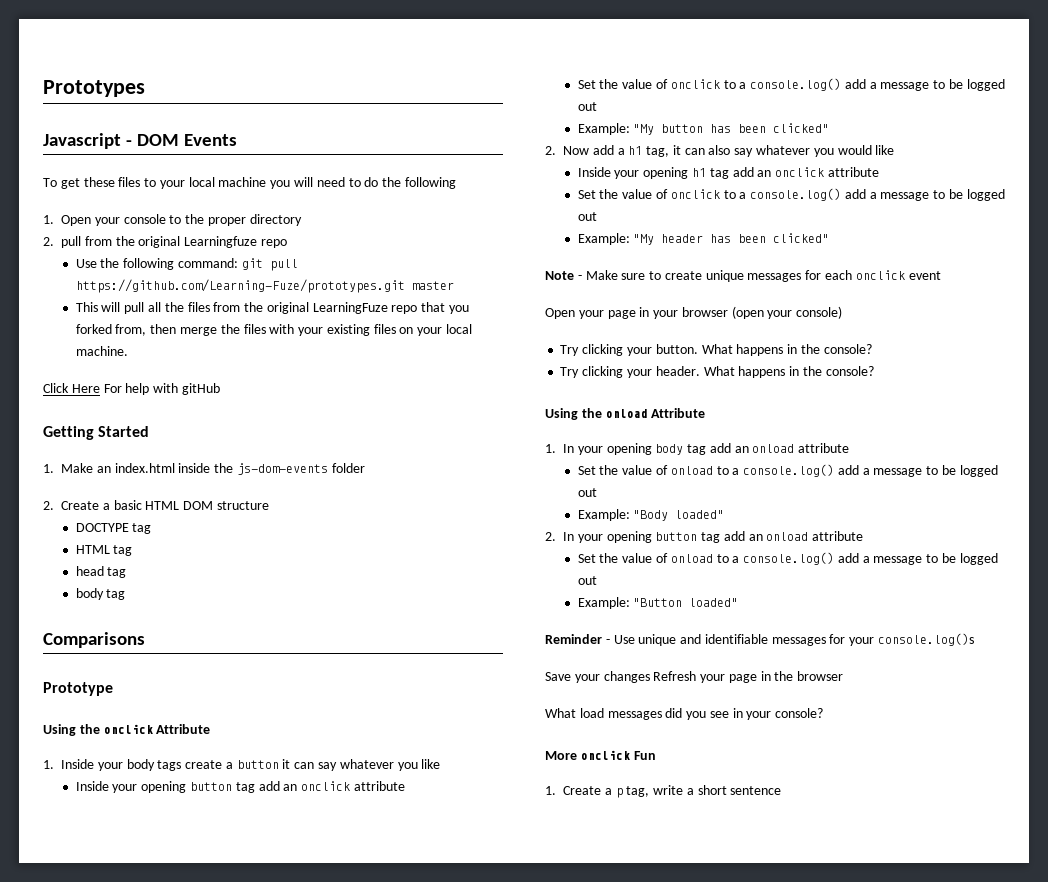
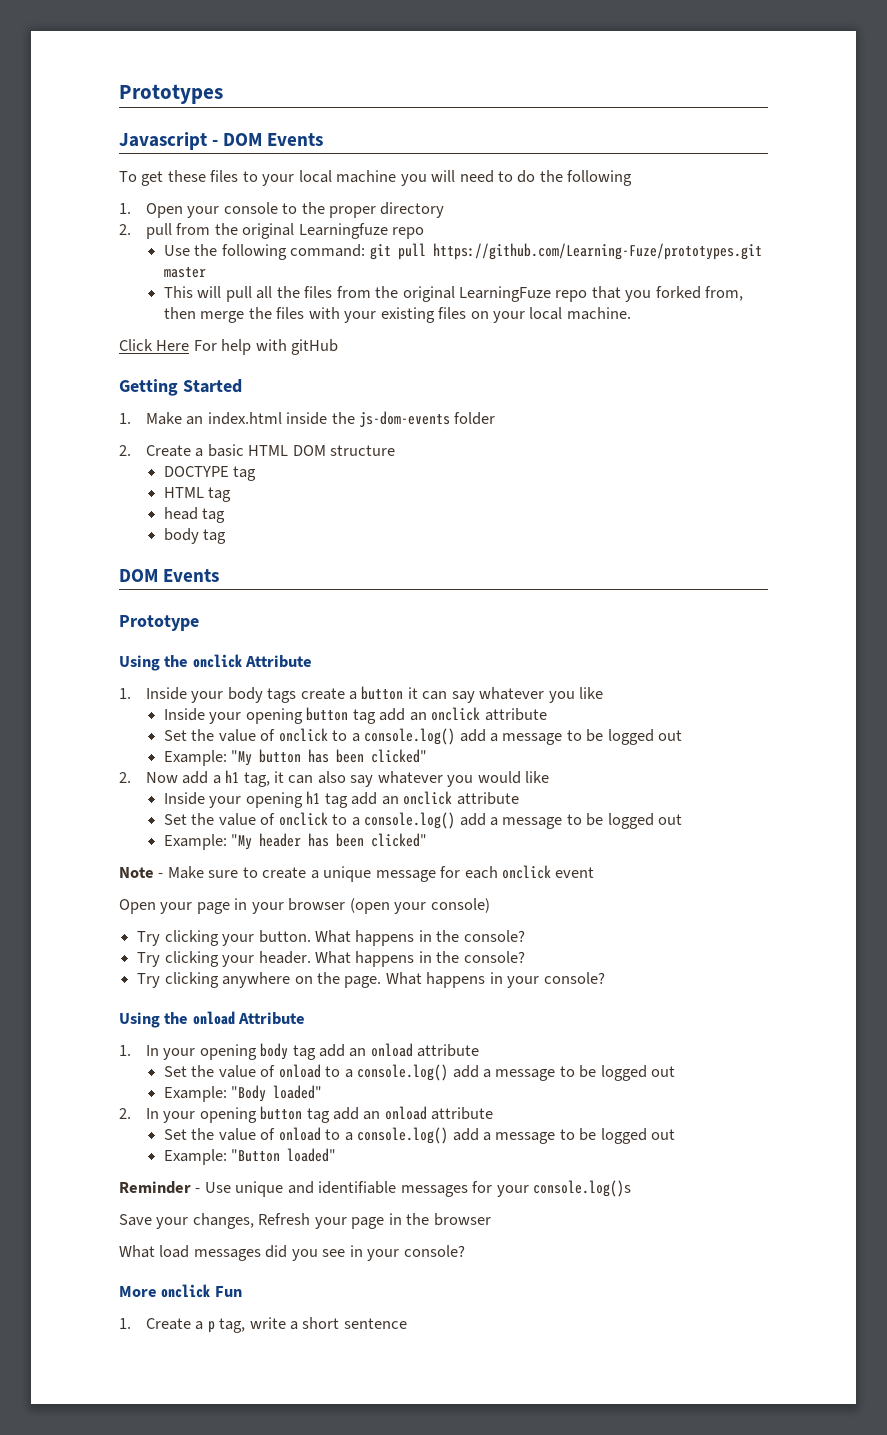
  head tag
  body tag
- Comparisons
+ DOM Events
- Note - Make sure to create unique messages for each onclick event
+ Note - Make sure to create a unique message for each onclick event
+ Try clicking anywhere on the page. What happens in your console?
- Save your changes Refresh your page in the browser
+ Save your changes, Refresh your page in the browser

